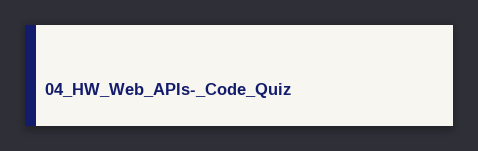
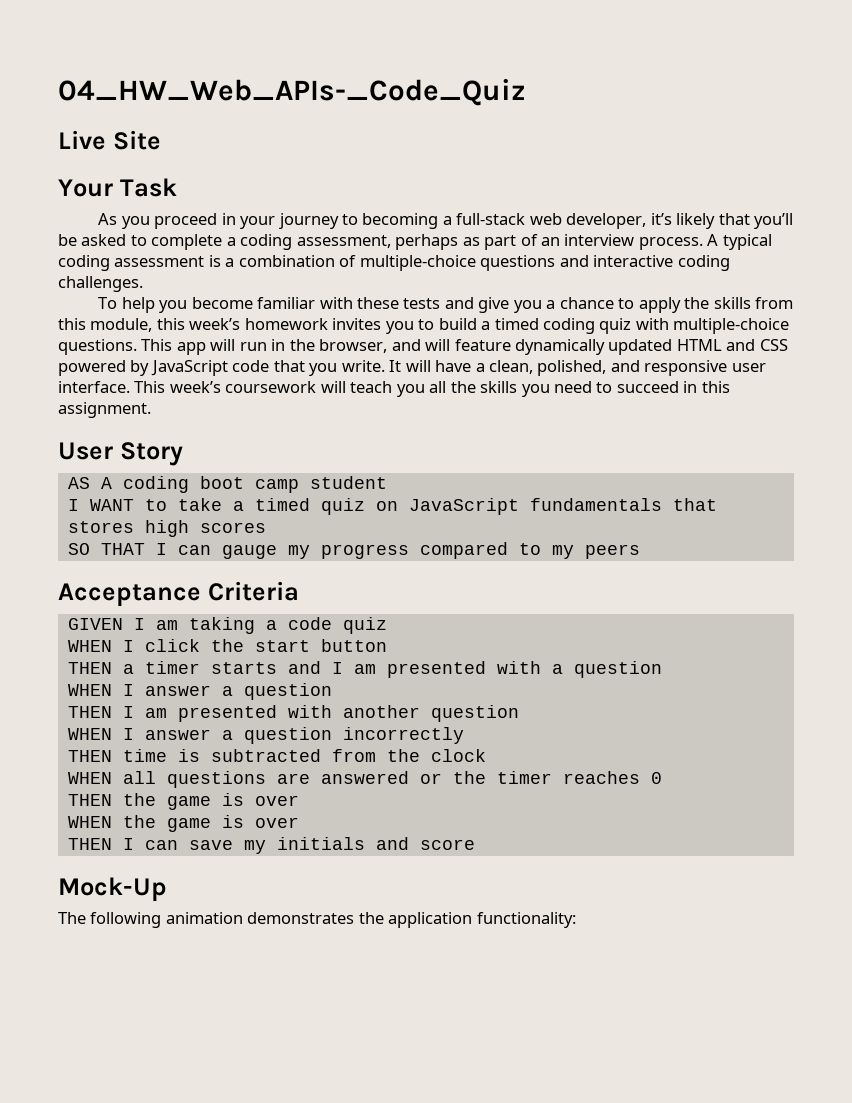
+ Live Site
+ Your Task
+ As you proceed in your journey to becoming a full-stack web developer, it’s likely that you’ll be asked to complete a coding assessment, perhaps as part of an interview process. A typical coding assessment is a combination of multiple-choice questions and interactive coding challenges.
+ To help you become familiar with these tests and give you a chance to apply the skills from this module, this week’s homework invites you to build a timed coding quiz with multiple-choice questions. This app will run in the browser, and will feature dynamically updated HTML and CSS powered by JavaScript code that you write. It will have a clean, polished, and responsive user interface. This week’s coursework will teach you all the skills you need to succeed in this assignment.
+ User Story
+ AS A coding boot camp student
+ I WANT to take a timed quiz on JavaScript fundamentals that stores high scores
+ SO THAT I can gauge my progress compared to my peers
+ Acceptance Criteria
+ GIVEN I am taking a code quiz
+ WHEN I click the start button
+ THEN a timer starts and I am presented with a question
+ WHEN I answer a question
+ THEN I am presented with another question
+ WHEN I answer a question incorrectly
+ THEN time is subtracted from the clock
+ WHEN all questions are answered or the timer reaches 0
+ THEN the game is over
+ WHEN the game is over
+ THEN I can save my initials and score
+ Mock-Up
+ The following animation demonstrates the application functionality:

